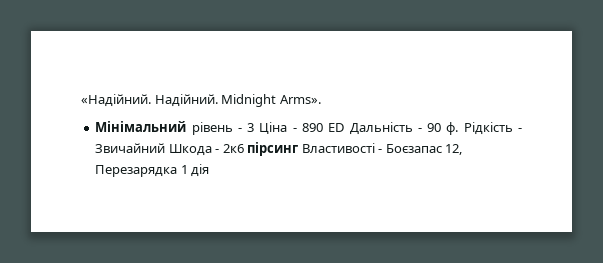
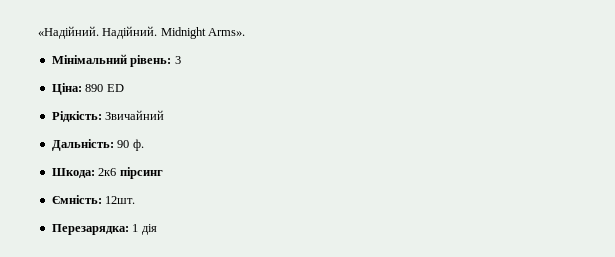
- Мінімальний рівень - 3 Ціна - 890 ED Дальність - 90 ф. Рідкість - Звичайний Шкода - 2к6 пірсинг Властивості - Боєзапас 12, Перезарядка 1 дія
+ Мінімальний рівень: 3
+ Ціна: 890 ED
+ Рідкість: Звичайний
+ Дальність: 90 ф.
+ Шкода: 2к6 пірсинг
+ Ємність: 12шт.
+ Перезарядка: 1 дія

